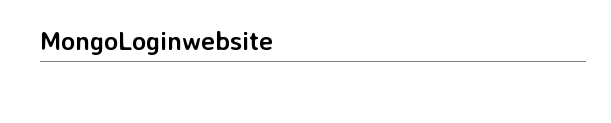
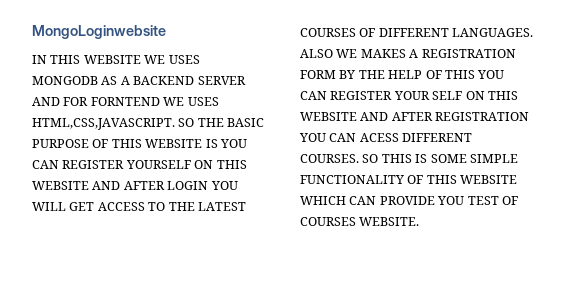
+ IN THIS WEBSITE WE USES MONGODB AS A BACKEND SERVER AND FOR FORNTEND WE USES HTML,CSS,JAVASCRIPT. SO THE BASIC PURPOSE OF THIS WEBSITE IS YOU CAN REGISTER YOURSELF ON THIS WEBSITE AND AFTER LOGIN YOU WILL GET ACCESS TO THE LATEST COURSES OF DIFFERENT LANGUAGES. ALSO WE MAKES A REGISTRATION FORM BY THE HELP OF THIS YOU CAN REGISTER YOUR SELF ON THIS WEBSITE AND AFTER REGISTRATION YOU CAN ACESS DIFFERENT COURSES. SO THIS IS SOME SIMPLE FUNCTIONALITY OF THIS WEBSITE WHICH CAN PROVIDE YOU TEST OF COURSES WEBSITE.

